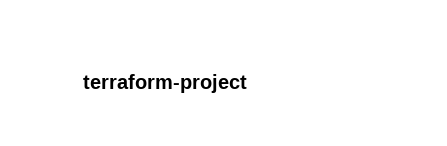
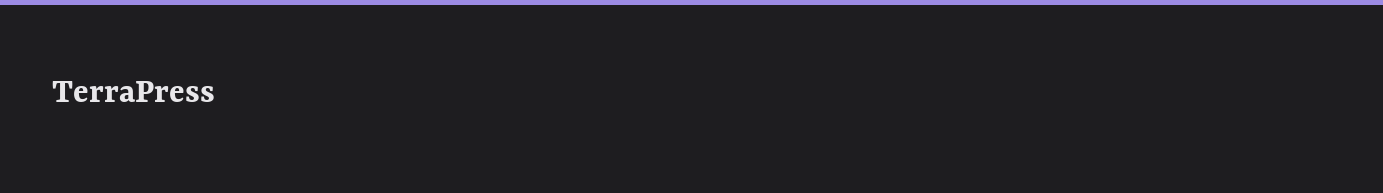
- terraform-project
+ TerraPress

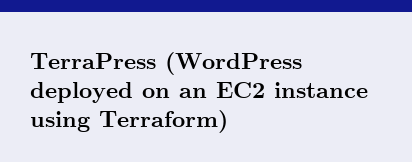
- TerraPress
+ TerraPress (WordPress deployed on an EC2 instance using Terraform)

